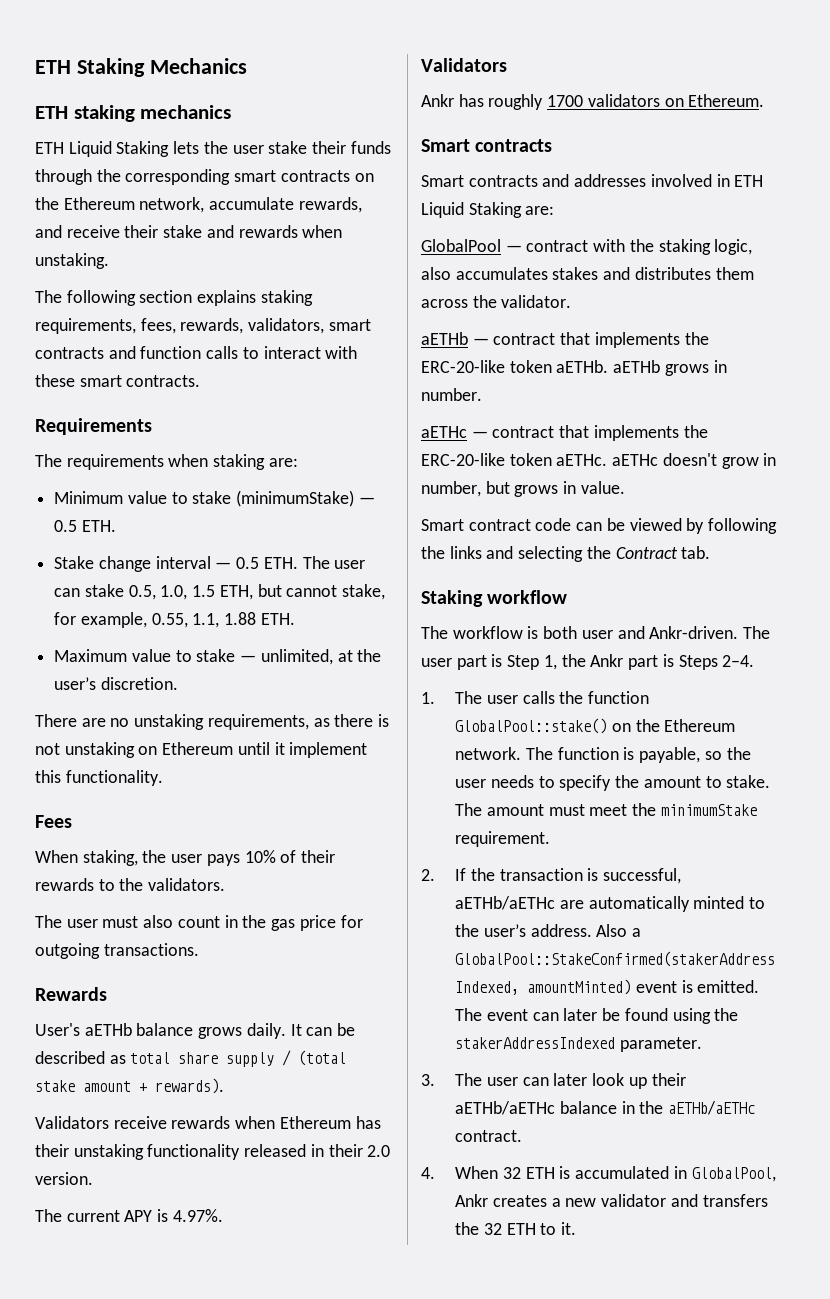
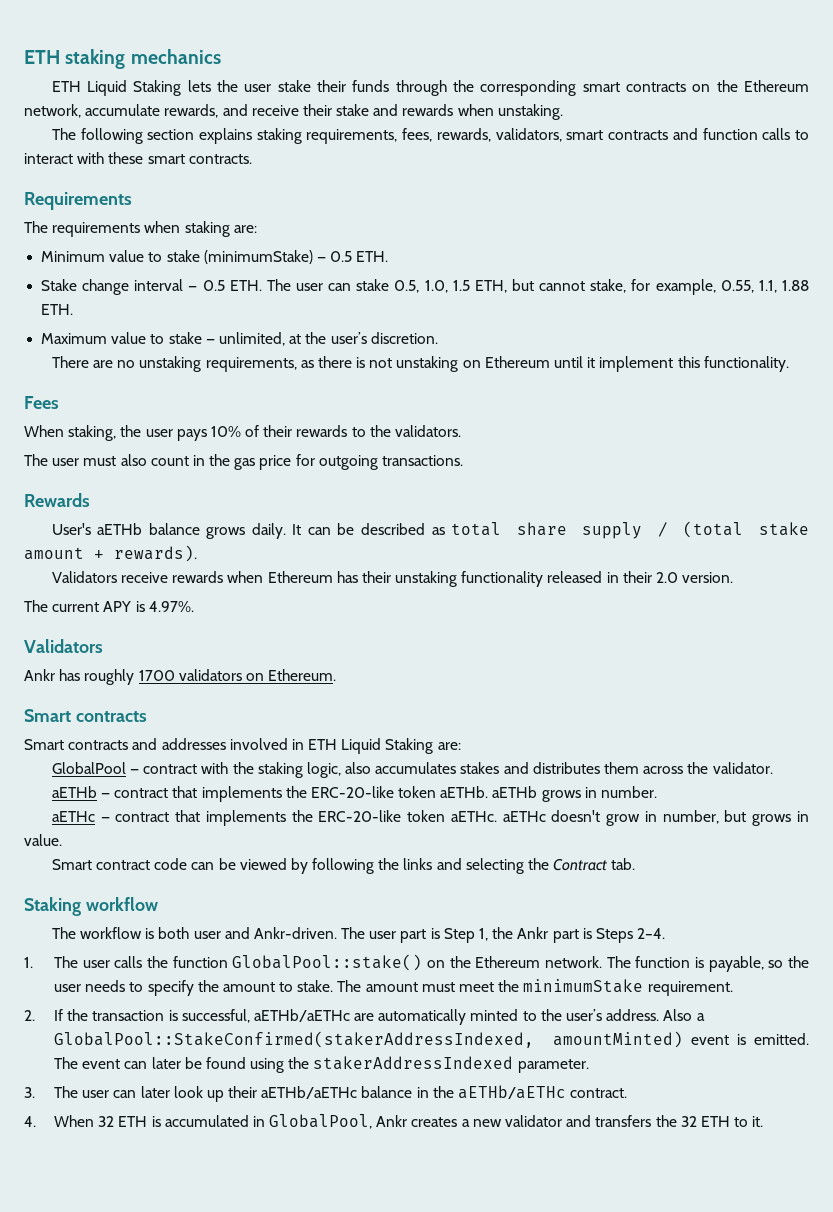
- ETH Staking Mechanics

